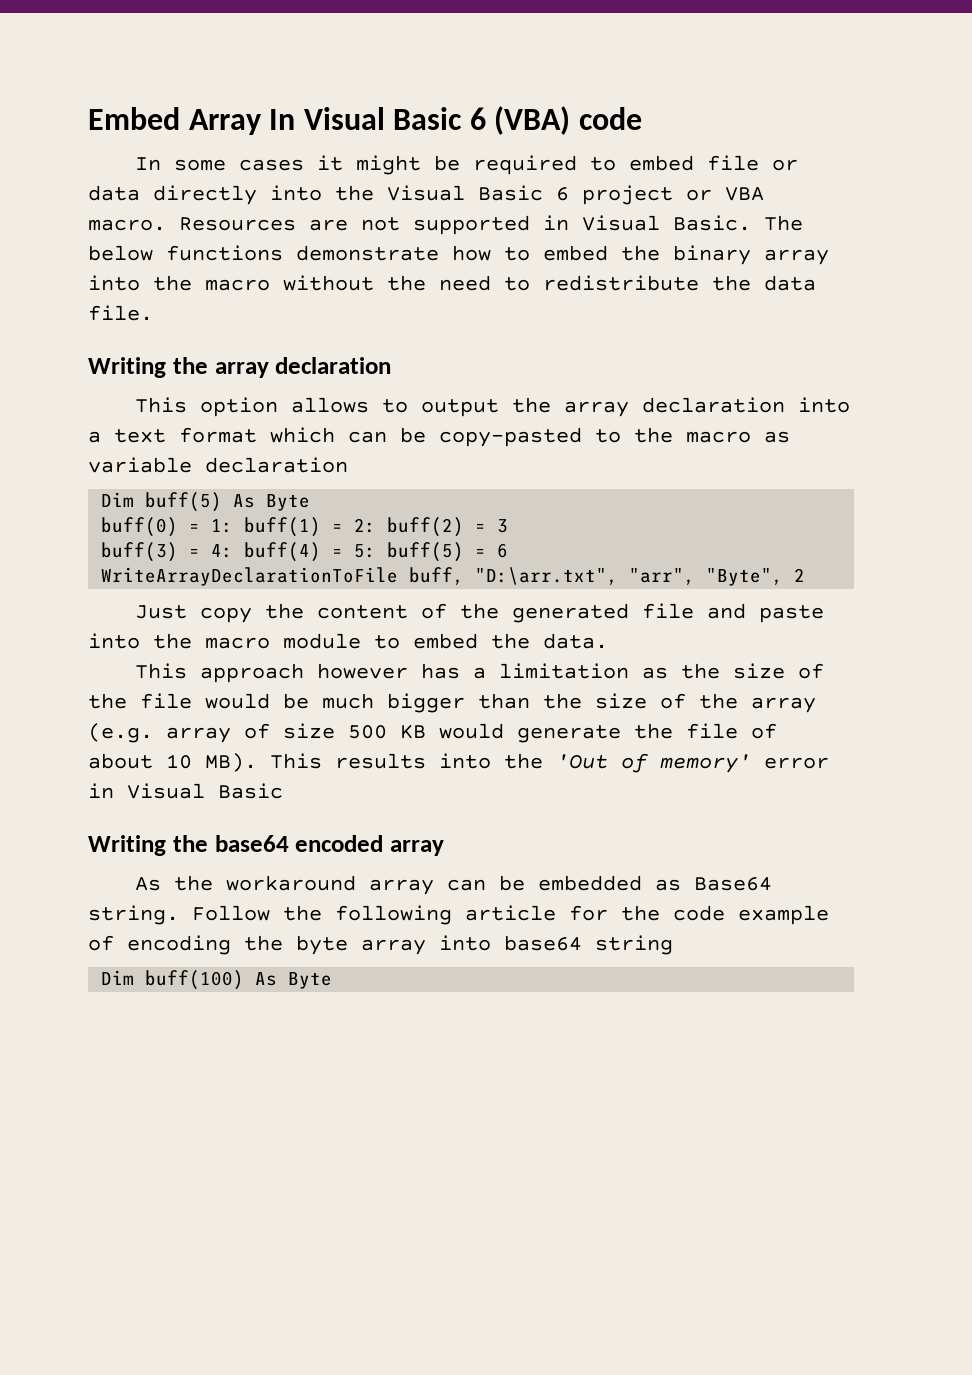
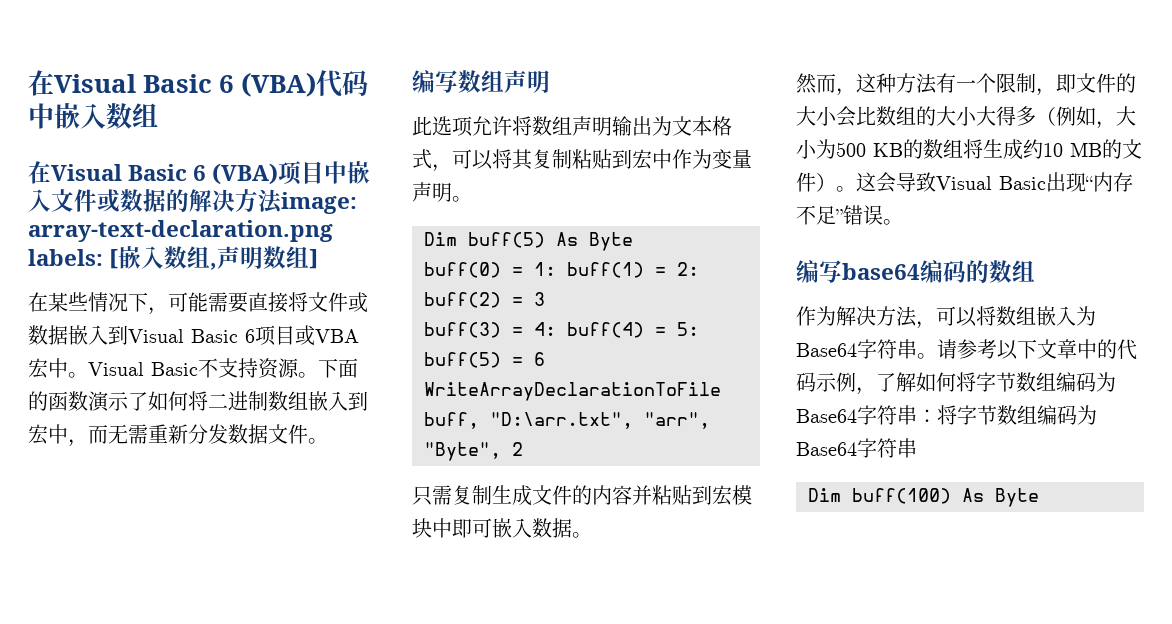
- Embed Array In Visual Basic 6 (VBA) code
- In some cases it might be required to embed file or data directly into the Visual Basic 6 project or VBA macro. Resources are not supported in Visual Basic. The below functions demonstrate how to embed the binary array into the macro without the need to redistribute the data file.
- Writing the array declaration
- This option allows to output the array declaration into a text format which can be copy-pasted to the macro as variable declaration
+ 在Visual Basic 6 (VBA)代码中嵌入数组
+ 在Visual Basic 6 (VBA)项目中嵌入文件或数据的解决方法image: array-text-declaration.png labels: [嵌入数组,声明数组]
+ 在某些情况下，可能需要直接将文件或数据嵌入到Visual Basic 6项目或VBA宏中。Visual Basic不支持资源。下面的函数演示了如何将二进制数组嵌入到宏中，而无需重新分发数据文件。
+ 编写数组声明
+ 此选项允许将数组声明输出为文本格式，可以将其复制粘贴到宏中作为变量声明。
- Just copy the content of the generated file and paste into the macro module to embed the data.
- This approach however has a limitation as the size of the file would be much bigger than the size of the array (e.g. array of size 500 KB would generate the file of about 10 MB). This results into the 'Out of memory' error in Visual Basic
- Writing the base64 encoded array
- As the workaround array can be embedded as Base64 string. Follow the following article for the code example of encoding the byte array into base64 string
+ 只需复制生成文件的内容并粘贴到宏模块中即可嵌入数据。
+ 然而，这种方法有一个限制，即文件的大小会比数组的大小大得多（例如，大小为500 KB的数组将生成约10 MB的文件）。这会导致Visual Basic出现“内存不足”错误。
+ 编写base64编码的数组
+ 作为解决方法，可以将数组嵌入为Base64字符串。请参考以下文章中的代码示例，了解如何将字节数组编码为Base64字符串：将字节数组编码为Base64字符串

